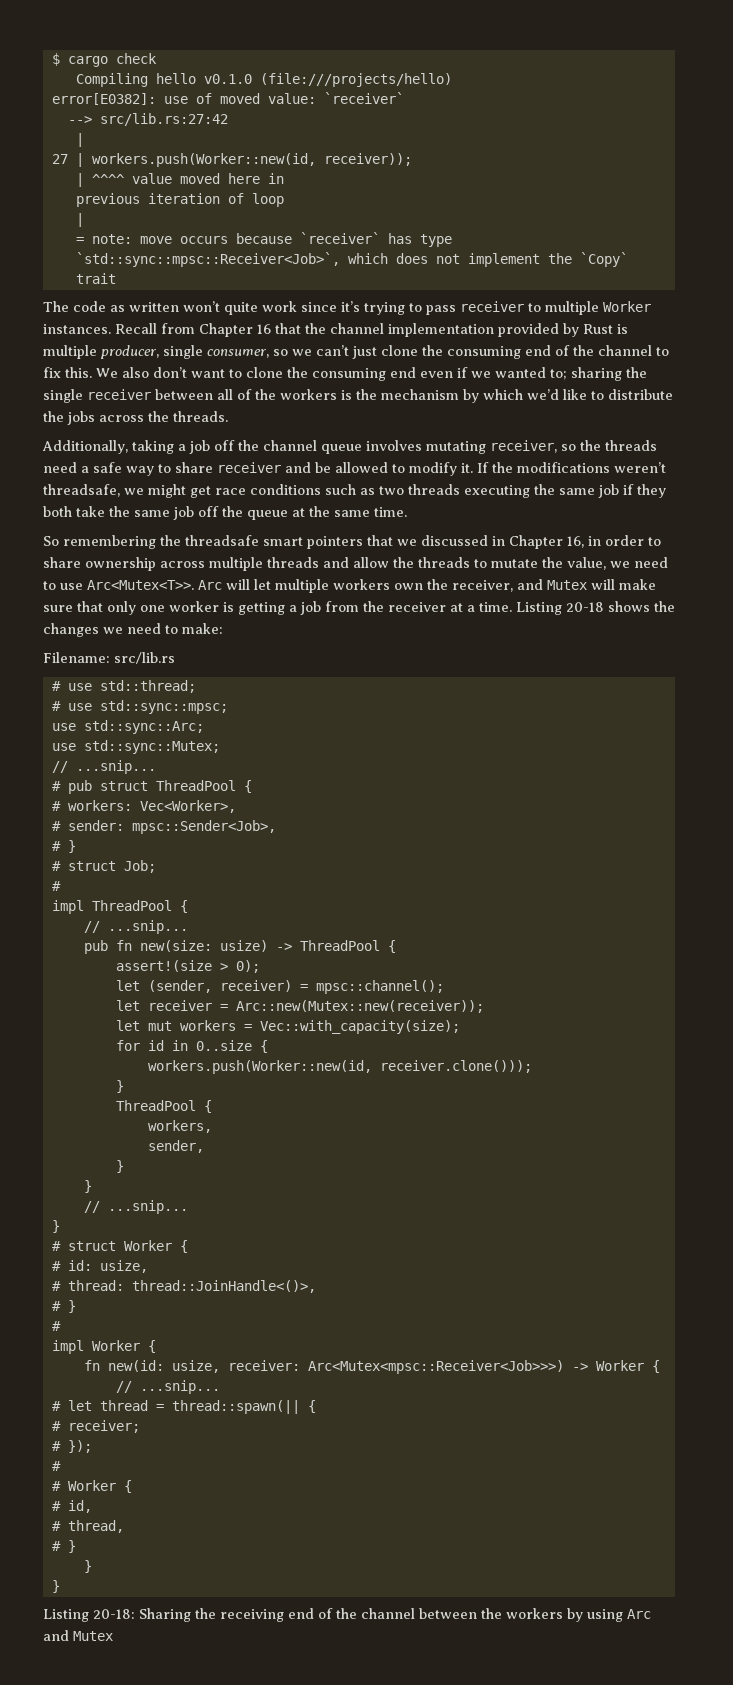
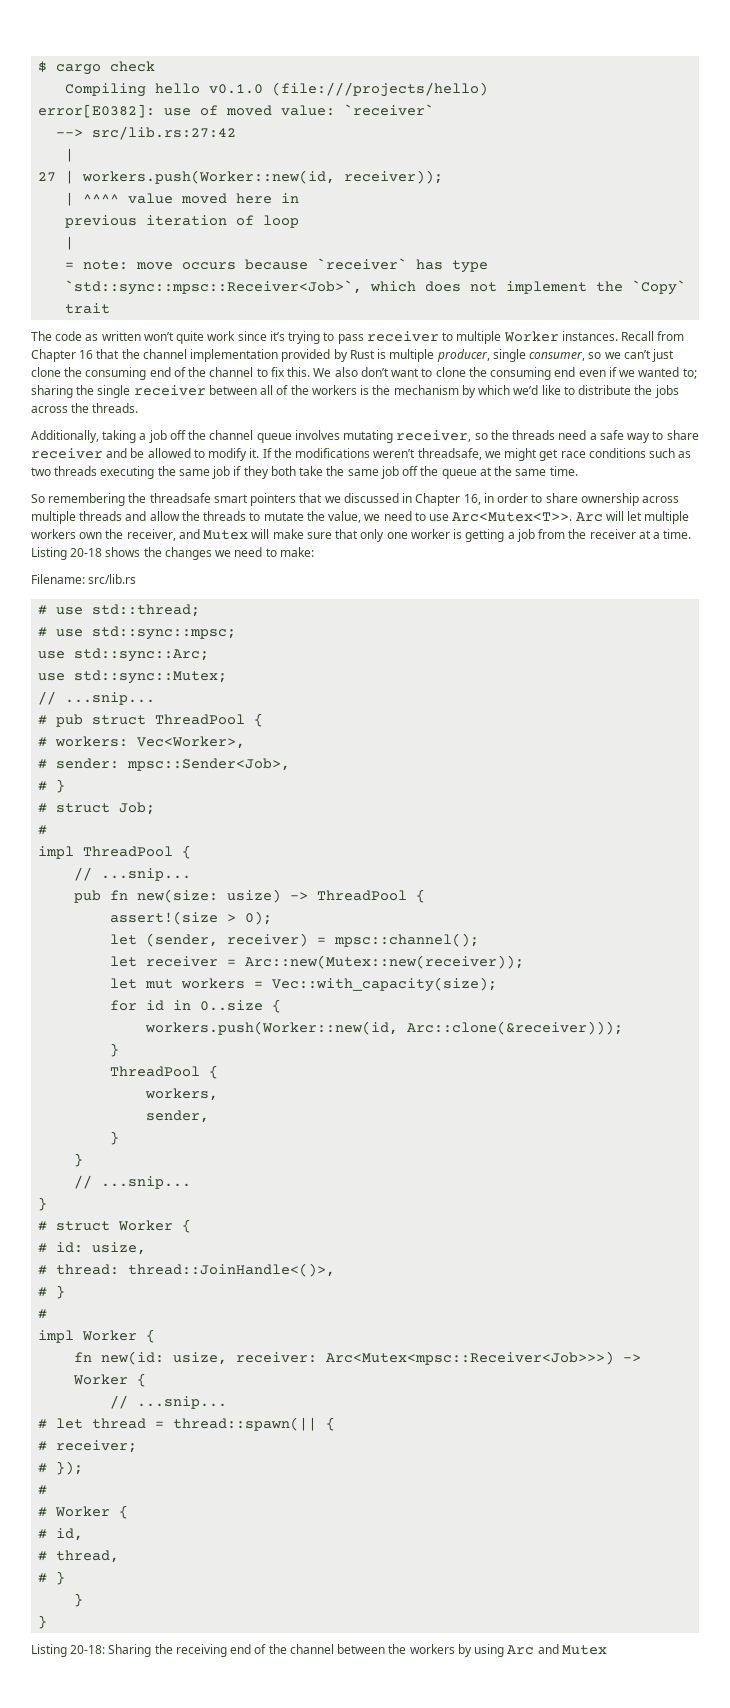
- workers.push(Worker::new(id, receiver.clone()));
+ workers.push(Worker::new(id, Arc::clone(&receiver)));

